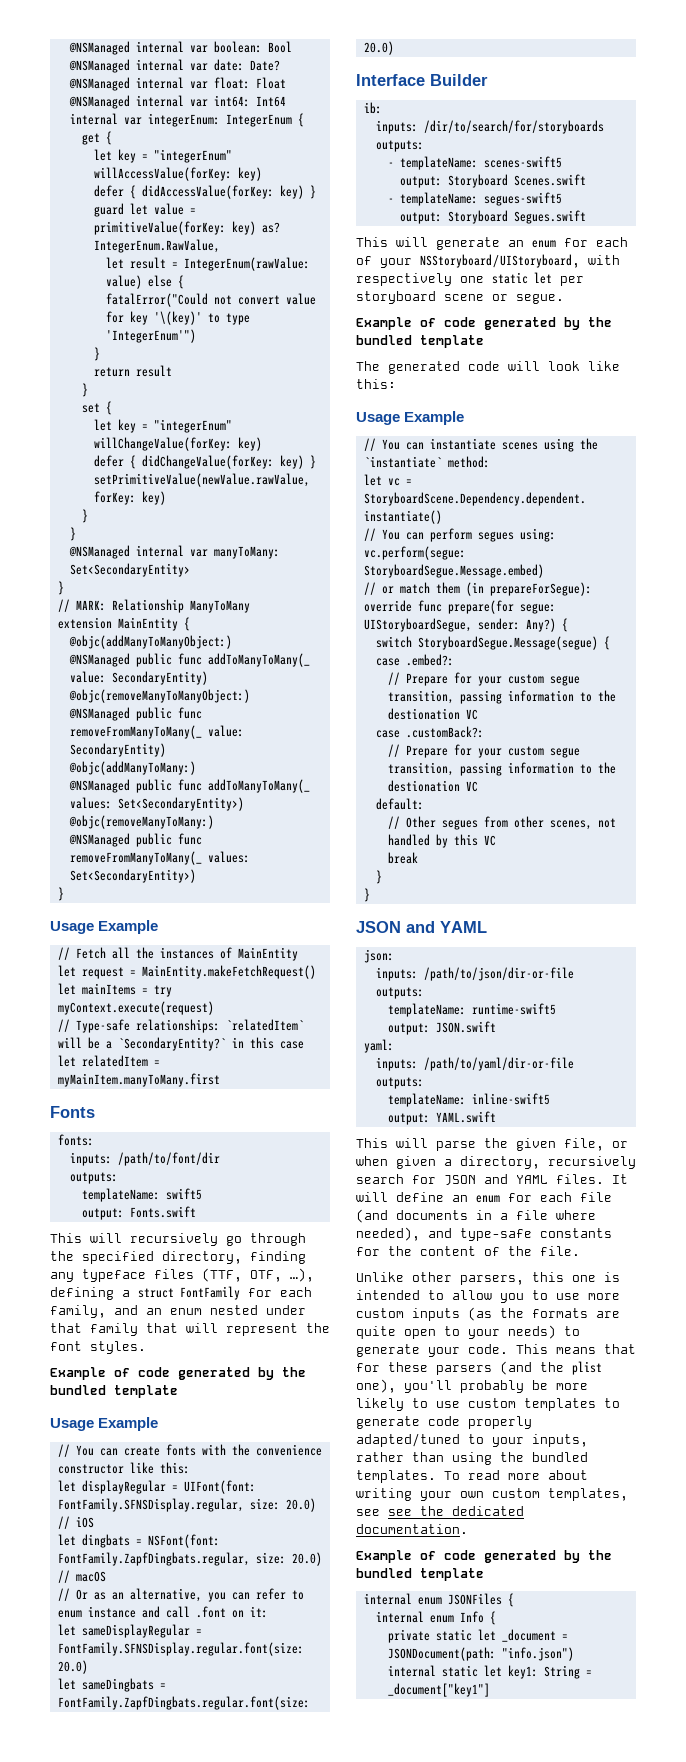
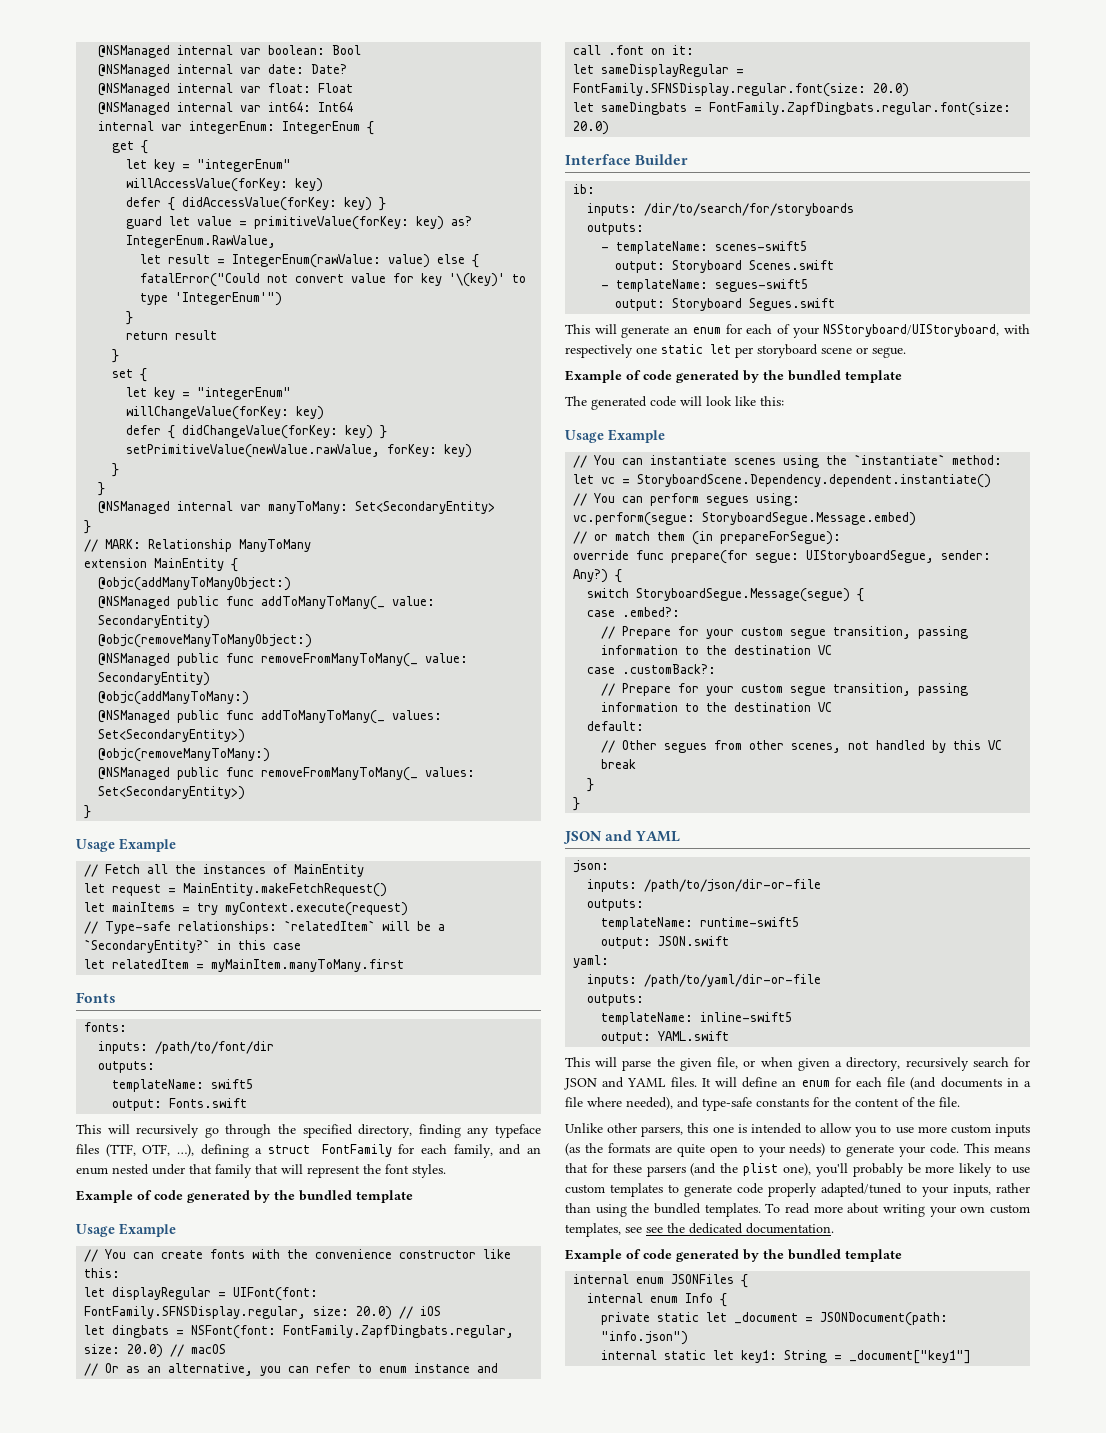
  case .embed?:
- // Prepare for your custom segue transition, passing information to the destionation VC
+ // Prepare for your custom segue transition, passing information to the destination VC
  case .customBack?:
- // Prepare for your custom segue transition, passing information to the destionation VC
+ // Prepare for your custom segue transition, passing information to the destination VC

